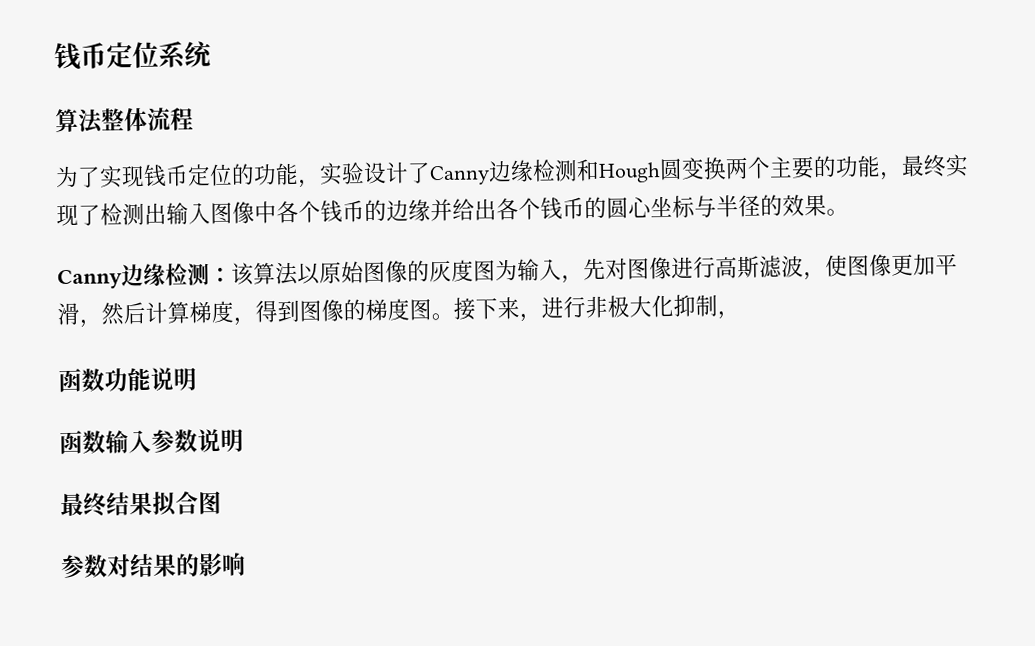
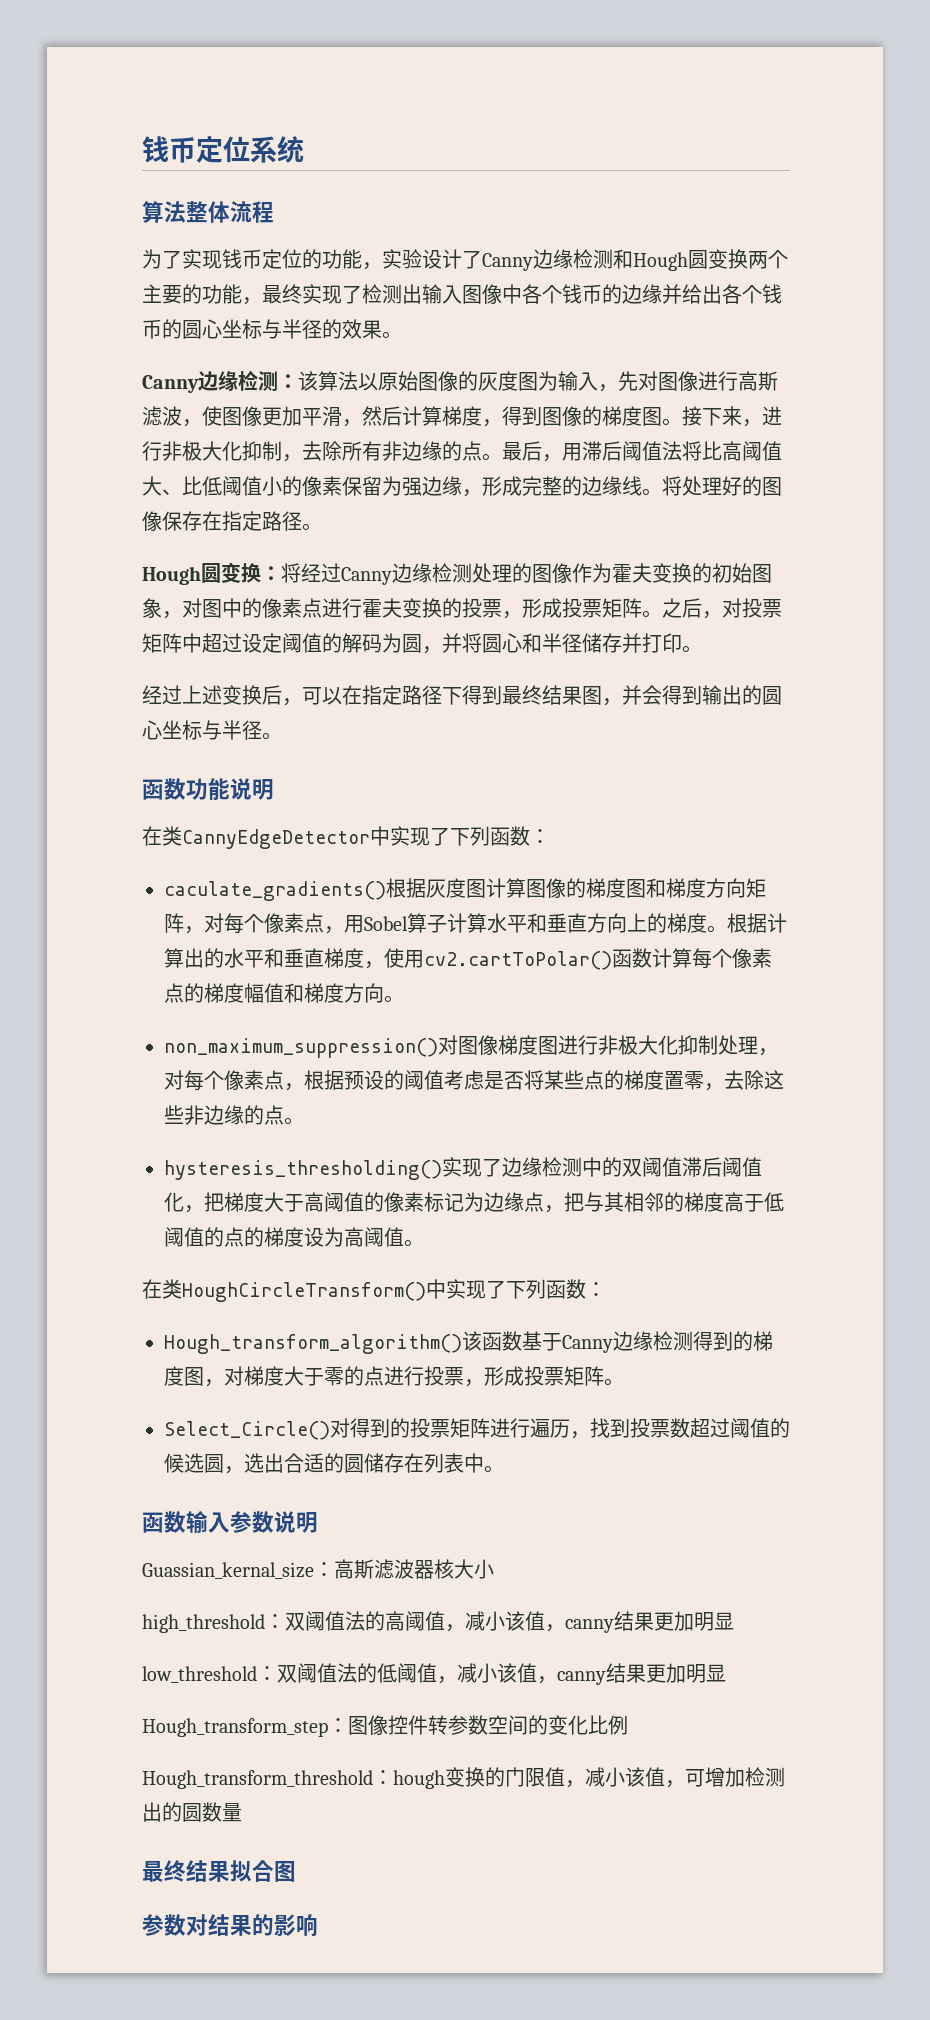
- 接下来，进行非极大化抑制，
+ 接下来，进行非极大化抑制，去除所有非边缘的点。最后，用滞后阈值法将比高阈值大、比低阈值小的像素保留为强边缘，形成完整的边缘线。将处理好的图像保存在指定路径。
+ Hough圆变换：将经过Canny边缘检测处理的图像作为霍夫变换的初始图象，对图中的像素点进行霍夫变换的投票，形成投票矩阵。之后，对投票矩阵中超过设定阈值的解码为圆，并将圆心和半径储存并打印。
+ 经过上述变换后，可以在指定路径下得到最终结果图，并会得到输出的圆心坐标与半径。
  函数功能说明
+ 在类CannyEdgeDetector中实现了下列函数：
+ caculate_gradients()根据灰度图计算图像的梯度图和梯度方向矩阵，对每个像素点，用Sobel算子计算水平和垂直方向上的梯度。根据计算出的水平和垂直梯度，使用cv2.cartToPolar()函数计算每个像素点的梯度幅值和梯度方向。
+ non_maximum_suppression()对图像梯度图进行非极大化抑制处理，对每个像素点，根据预设的阈值考虑是否将某些点的梯度置零，去除这些非边缘的点。
+ hysteresis_thresholding()实现了边缘检测中的双阈值滞后阈值化，把梯度大于高阈值的像素标记为边缘点，把与其相邻的梯度高于低阈值的点的梯度设为高阈值。
+ 在类HoughCircleTransform()中实现了下列函数：
+ Hough_transform_algorithm()该函数基于Canny边缘检测得到的梯度图，对梯度大于零的点进行投票，形成投票矩阵。
+ Select_Circle()对得到的投票矩阵进行遍历，找到投票数超过阈值的候选圆，选出合适的圆储存在列表中。
  函数输入参数说明
+ Guassian_kernal_size：高斯滤波器核大小
+ high_threshold：双阈值法的高阈值，减小该值，canny结果更加明显
+ low_threshold：双阈值法的低阈值，减小该值，canny结果更加明显
+ Hough_transform_step：图像控件转参数空间的变化比例
+ Hough_transform_threshold：hough变换的门限值，减小该值，可增加检测出的圆数量

